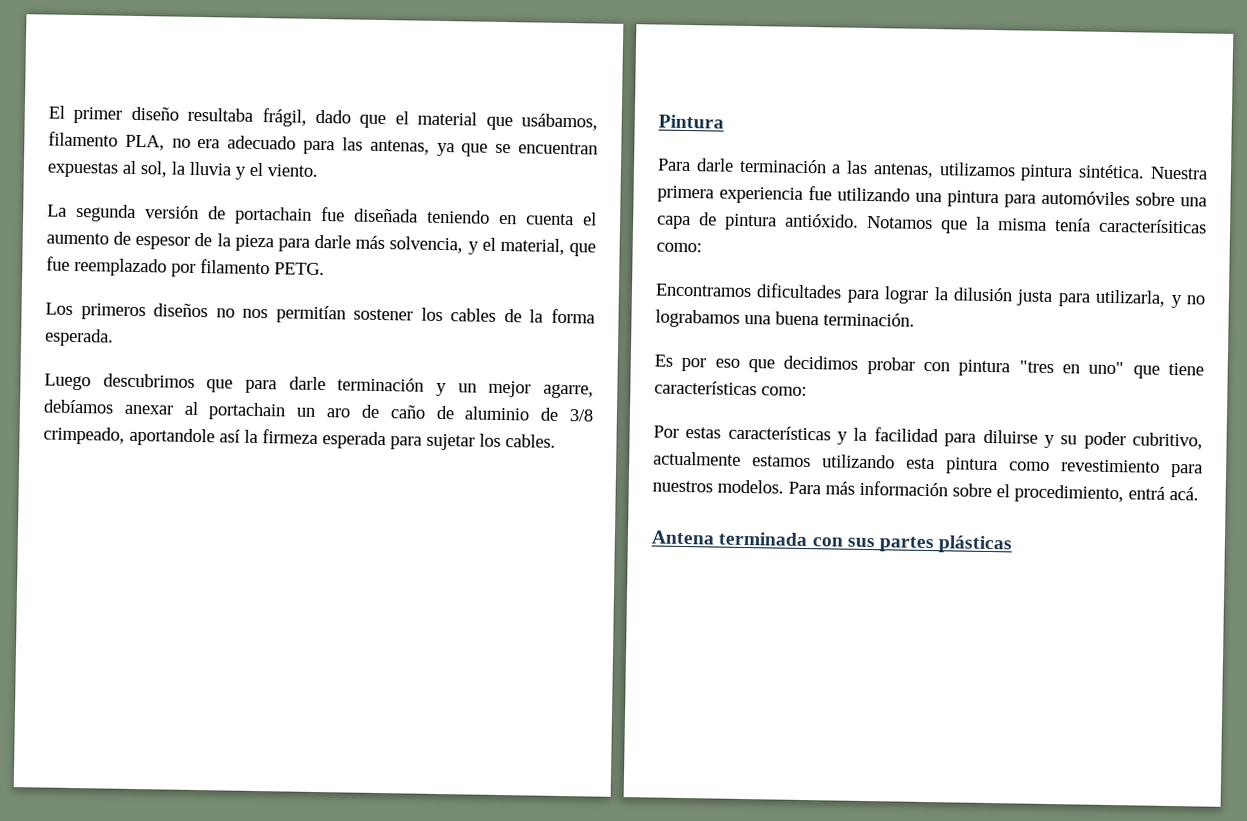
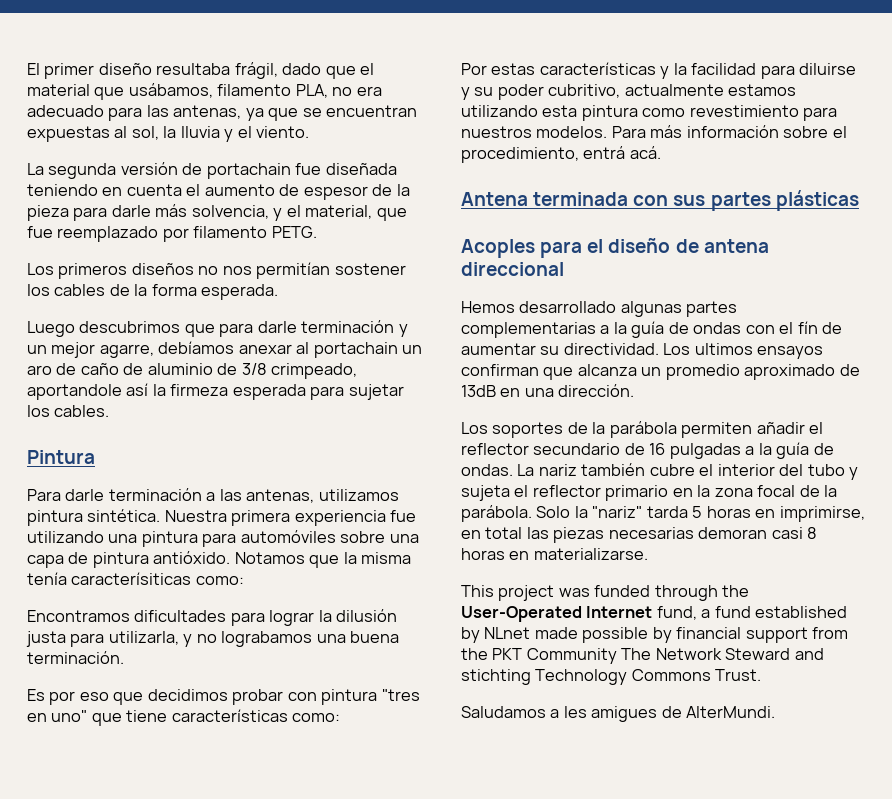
+ Acoples para el diseño de antena direccional
+ Hemos desarrollado algunas partes complementarias a la guía de ondas con el fín de aumentar su directividad. Los ultimos ensayos confirman que alcanza un promedio aproximado de 13dB en una dirección.
+ Los soportes de la parábola permiten añadir el reflector secundario de 16 pulgadas a la guía de ondas. La nariz también cubre el interior del tubo y sujeta el reflector primario en la zona focal de la parábola. Solo la "nariz" tarda 5 horas en imprimirse, en total las piezas necesarias demoran casi 8 horas en materializarse.
+ This project was funded through the User-Operated Internet fund, a fund established by NLnet made possible by financial support from the PKT Community The Network Steward and stichting Technology Commons Trust.
+ Saludamos a les amigues de AlterMundi.

